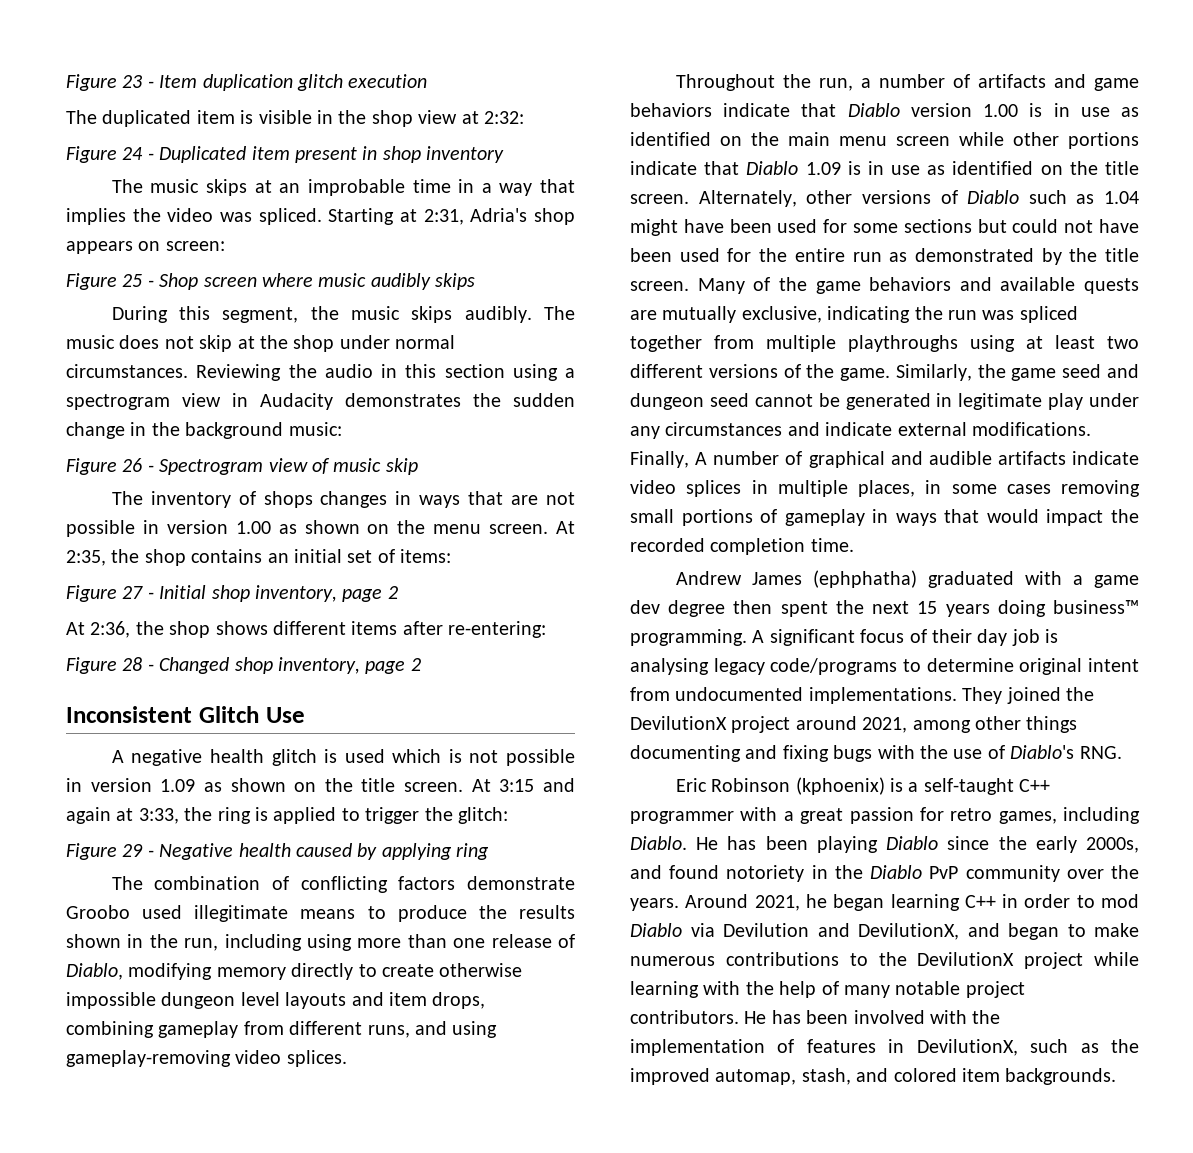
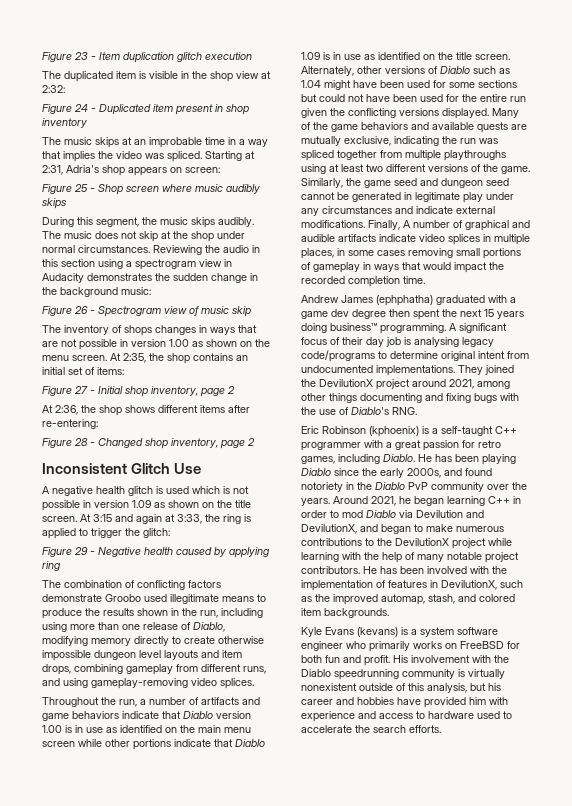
- Alternately, other versions of Diablo such as 1.04 might have been used for some sections but could not have been used for the entire run as demonstrated by the title screen.
+ Alternately, other versions of Diablo such as 1.04 might have been used for some sections but could not have been used for the entire run given the conflicting versions displayed.
+ Kyle Evans (kevans) is a system software engineer who primarily works on FreeBSD for both fun and profit. His involvement with the Diablo speedrunning community is virtually nonexistent outside of this analysis, but his career and hobbies have provided him with experience and access to hardware used to accelerate the search efforts.

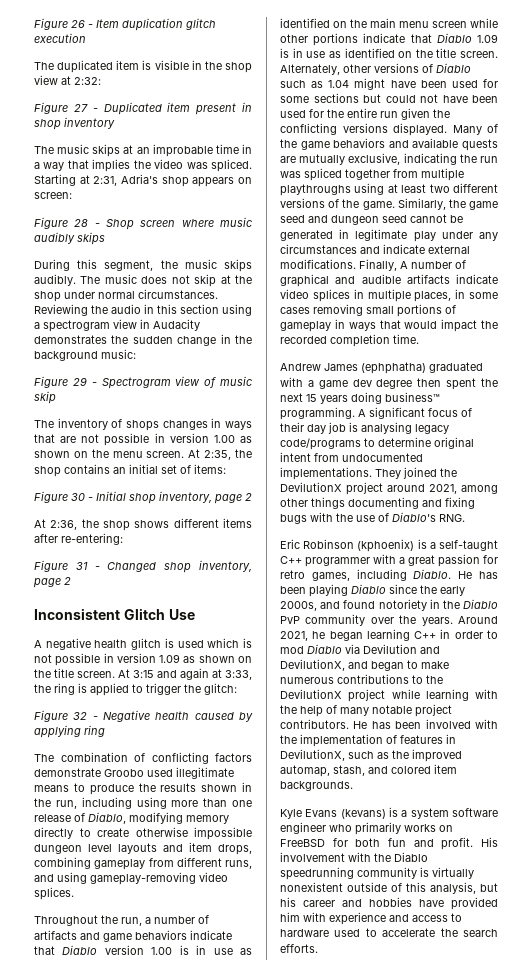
- Figure 23 - Item duplication glitch execution
+ Figure 26 - Item duplication glitch execution
- Figure 24 - Duplicated item present in shop inventory
+ Figure 27 - Duplicated item present in shop inventory
- Figure 25 - Shop screen where music audibly skips
+ Figure 28 - Shop screen where music audibly skips
- Figure 26 - Spectrogram view of music skip
+ Figure 29 - Spectrogram view of music skip
- Figure 27 - Initial shop inventory, page 2
+ Figure 30 - Initial shop inventory, page 2
- Figure 28 - Changed shop inventory, page 2
+ Figure 31 - Changed shop inventory, page 2
- Figure 29 - Negative health caused by applying ring
+ Figure 32 - Negative health caused by applying ring

